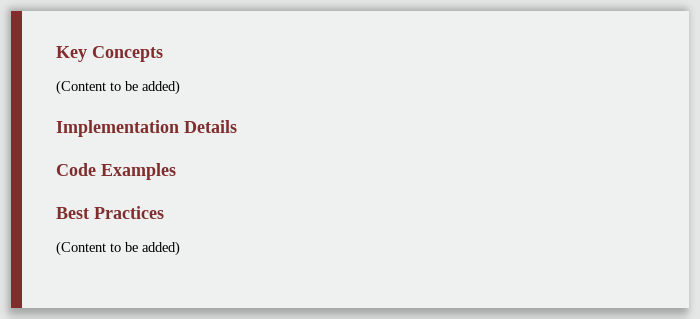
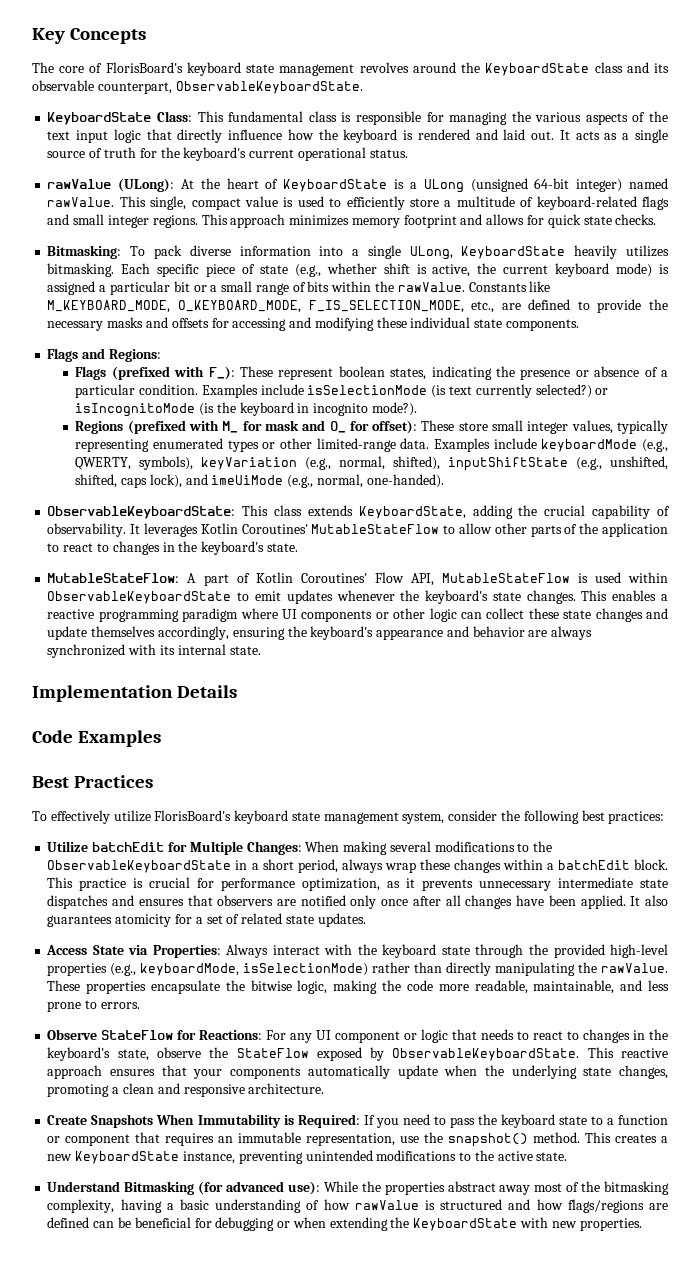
  Key Concepts
- (Content to be added)
+ The core of FlorisBoard's keyboard state management revolves around the KeyboardState class and its observable counterpart, ObservableKeyboardState.
+ KeyboardState Class: This fundamental class is responsible for managing the various aspects of the text input logic that directly influence how the keyboard is rendered and laid out. It acts as a single source of truth for the keyboard's current operational status.
+ rawValue (ULong): At the heart of KeyboardState is a ULong (unsigned 64-bit integer) named rawValue. This single, compact value is used to efficiently store a multitude of keyboard-related flags and small integer regions. This approach minimizes memory footprint and allows for quick state checks.
+ Bitmasking: To pack diverse information into a single ULong, KeyboardState heavily utilizes bitmasking. Each specific piece of state (e.g., whether shift is active, the current keyboard mode) is assigned a particular bit or a small range of bits within the rawValue. Constants like M_KEYBOARD_MODE, O_KEYBOARD_MODE, F_IS_SELECTION_MODE, etc., are defined to provide the necessary masks and offsets for accessing and modifying these individual state components.
+ Flags and Regions:
+ Flags (prefixed with F_): These represent boolean states, indicating the presence or absence of a particular condition. Examples include isSelectionMode (is text currently selected?) or isIncognitoMode (is the keyboard in incognito mode?).
+ Regions (prefixed with M_ for mask and O_ for offset): These store small integer values, typically representing enumerated types or other limited-range data. Examples include keyboardMode (e.g., QWERTY, symbols), keyVariation (e.g., normal, shifted), inputShiftState (e.g., unshifted, shifted, caps lock), and imeUiMode (e.g., normal, one-handed).
+ ObservableKeyboardState: This class extends KeyboardState, adding the crucial capability of observability. It leverages Kotlin Coroutines' MutableStateFlow to allow other parts of the application to react to changes in the keyboard's state.
+ MutableStateFlow: A part of Kotlin Coroutines' Flow API, MutableStateFlow is used within ObservableKeyboardState to emit updates whenever the keyboard's state changes. This enables a reactive programming paradigm where UI components or other logic can collect these state changes and update themselves accordingly, ensuring the keyboard's appearance and behavior are always synchronized with its internal state.
  Best Practices
- (Content to be added)
+ To effectively utilize FlorisBoard's keyboard state management system, consider the following best practices:
+ Utilize batchEdit for Multiple Changes: When making several modifications to the ObservableKeyboardState in a short period, always wrap these changes within a batchEdit block. This practice is crucial for performance optimization, as it prevents unnecessary intermediate state dispatches and ensures that observers are notified only once after all changes have been applied. It also guarantees atomicity for a set of related state updates.
+ Access State via Properties: Always interact with the keyboard state through the provided high-level properties (e.g., keyboardMode, isSelectionMode) rather than directly manipulating the rawValue. These properties encapsulate the bitwise logic, making the code more readable, maintainable, and less prone to errors.
+ Observe StateFlow for Reactions: For any UI component or logic that needs to react to changes in the keyboard's state, observe the StateFlow exposed by ObservableKeyboardState. This reactive approach ensures that your components automatically update when the underlying state changes, promoting a clean and responsive architecture.
+ Create Snapshots When Immutability is Required: If you need to pass the keyboard state to a function or component that requires an immutable representation, use the snapshot() method. This creates a new KeyboardState instance, preventing unintended modifications to the active state.
+ Understand Bitmasking (for advanced use): While the properties abstract away most of the bitmasking complexity, having a basic understanding of how rawValue is structured and how flags/regions are defined can be beneficial for debugging or when extending the KeyboardState with new properties.

